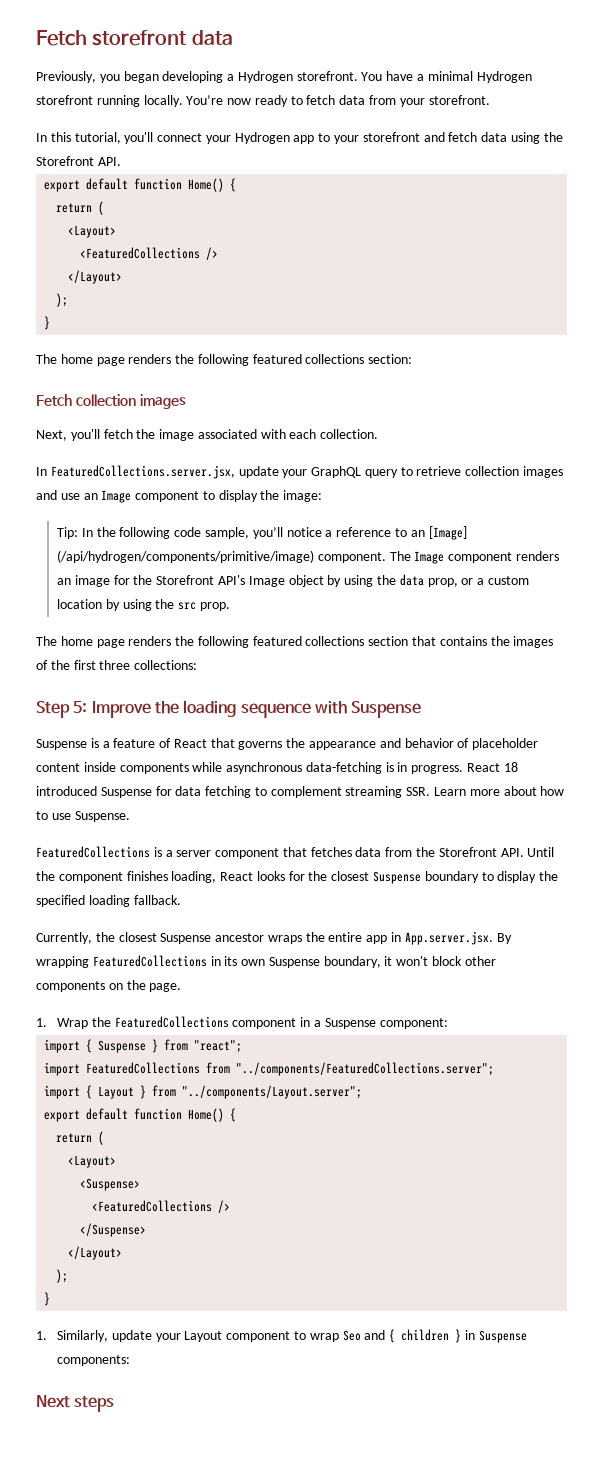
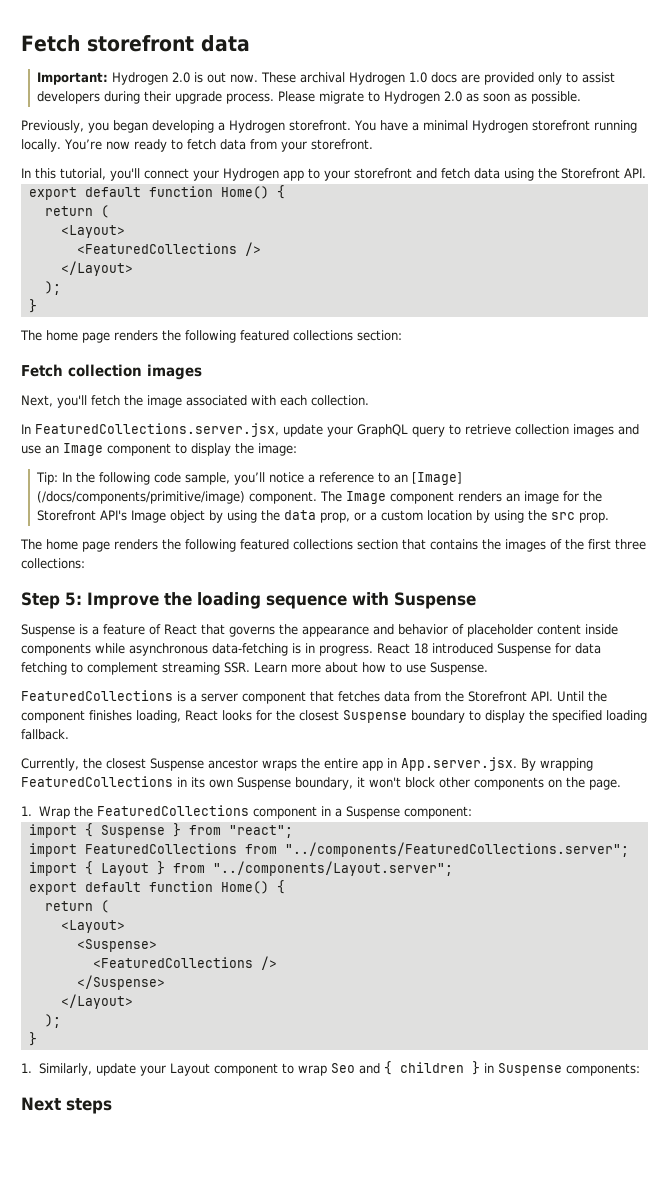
+ Important: Hydrogen 2.0 is out now. These archival Hydrogen 1.0 docs are provided only to assist developers during their upgrade process. Please migrate to Hydrogen 2.0 as soon as possible.
- Tip: In the following code sample, you’ll notice a reference to an [Image] (/api/hydrogen/components/primitive/image) component.
+ Tip: In the following code sample, you’ll notice a reference to an [Image] (/docs/components/primitive/image) component.

